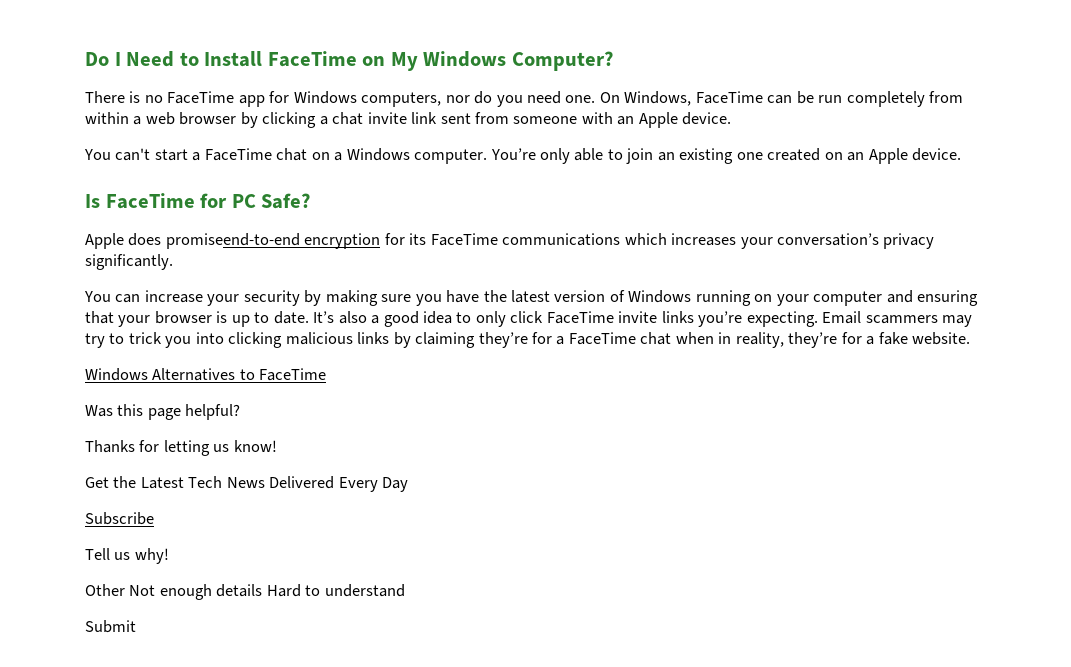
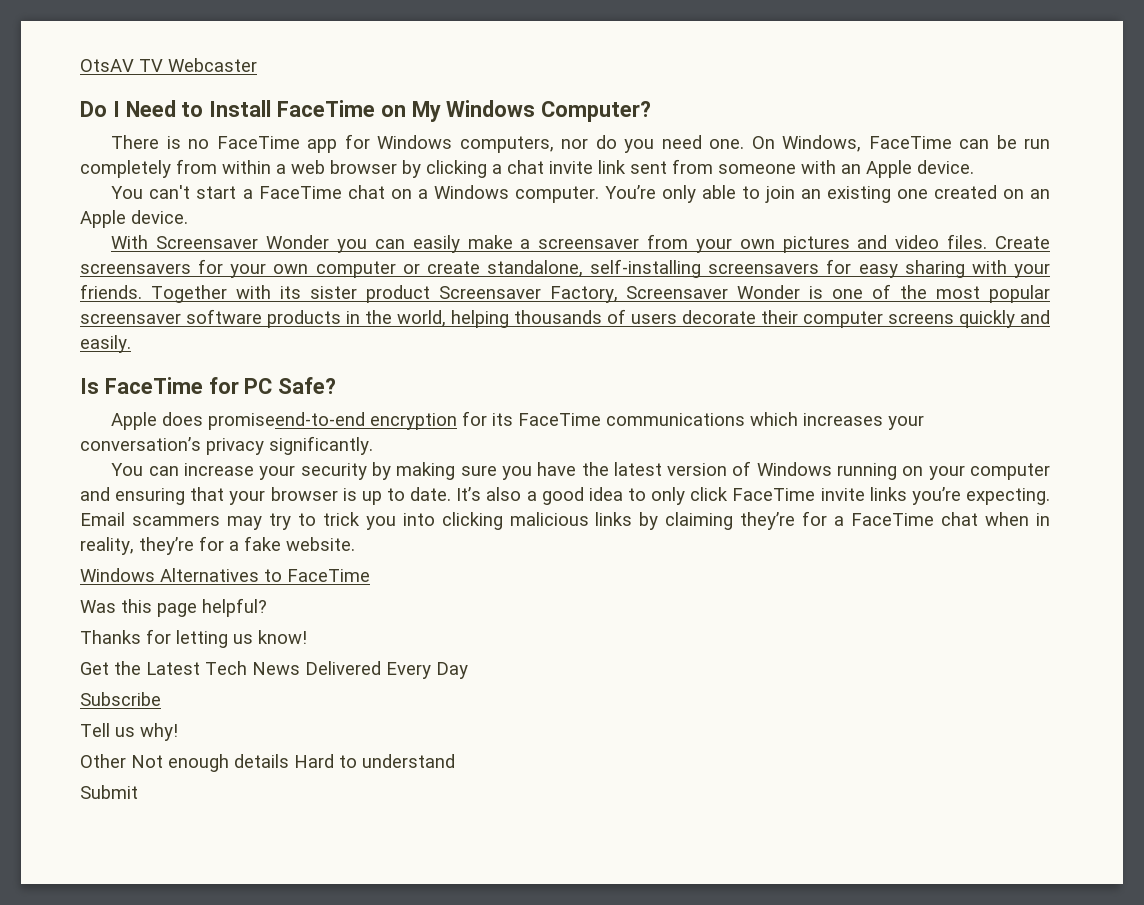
+ OtsAV TV Webcaster
+ With Screensaver Wonder you can easily make a screensaver from your own pictures and video files. Create screensavers for your own computer or create standalone, self-installing screensavers for easy sharing with your friends. Together with its sister product Screensaver Factory, Screensaver Wonder is one of the most popular screensaver software products in the world, helping thousands of users decorate their computer screens quickly and easily.

